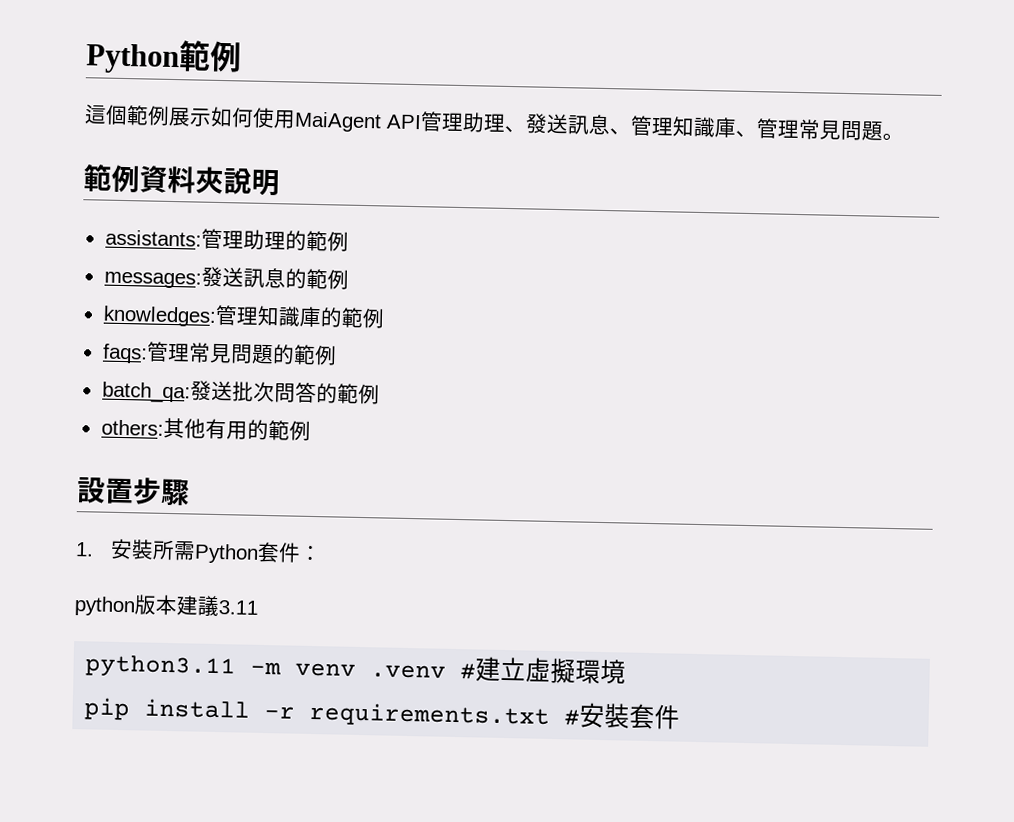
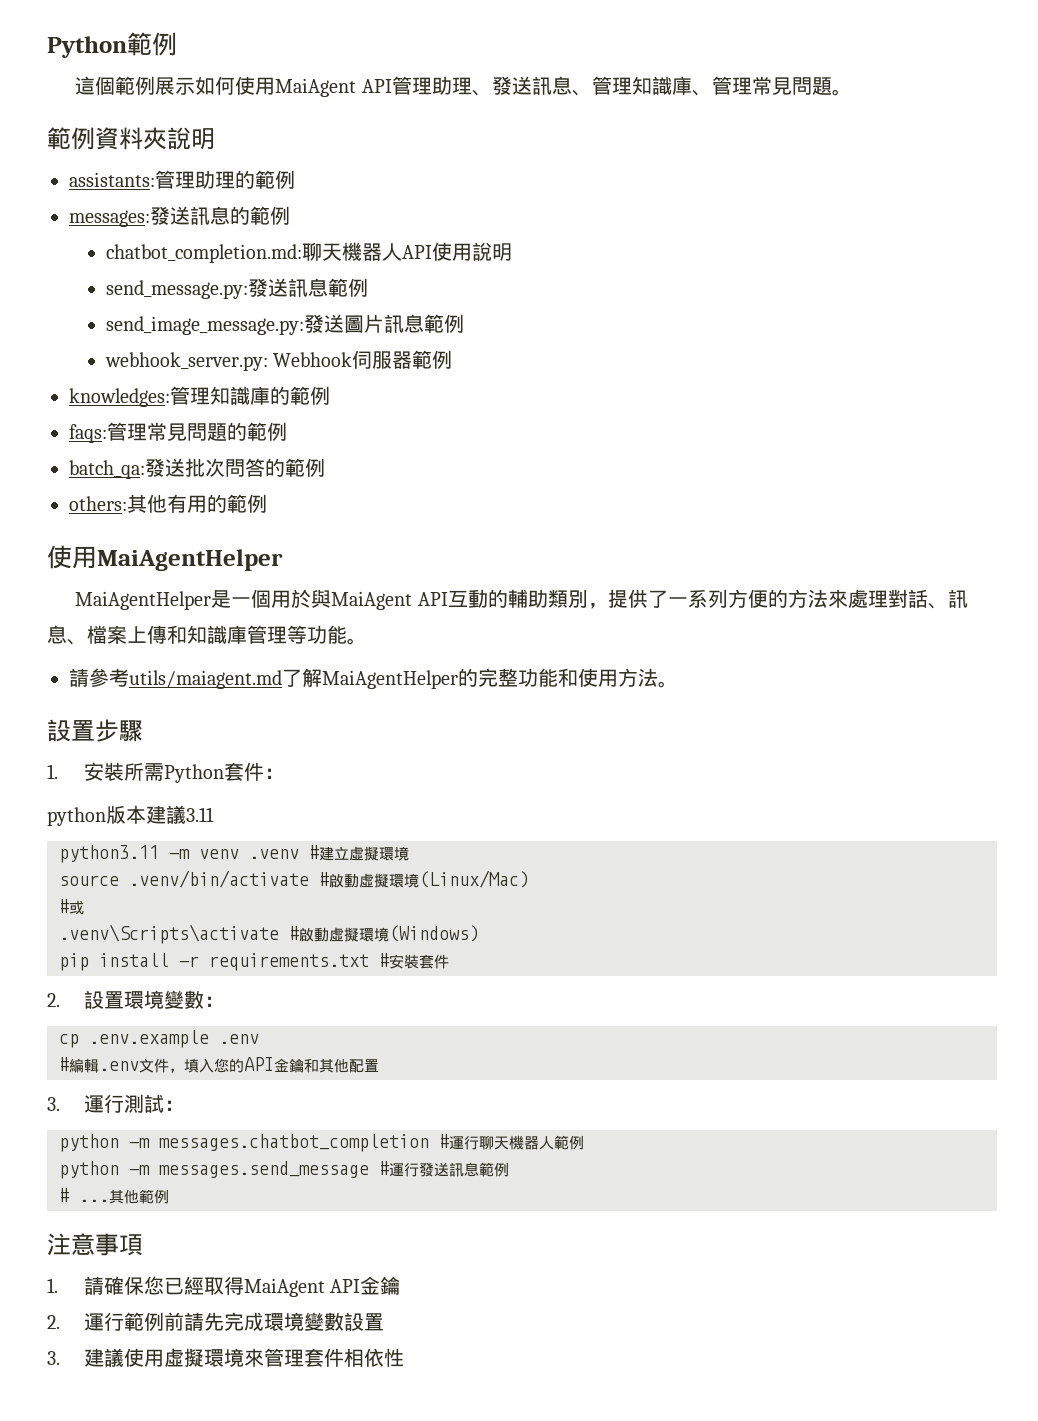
+ chatbot_completion.md:聊天機器人API使用說明
+ send_message.py:發送訊息範例
+ send_image_message.py:發送圖片訊息範例
+ webhook_server.py: Webhook伺服器範例
+ 使用MaiAgentHelper
+ MaiAgentHelper是一個用於與MaiAgent API互動的輔助類別，提供了一系列方便的方法來處理對話、訊息、檔案上傳和知識庫管理等功能。
+ 請參考utils/maiagent.md了解MaiAgentHelper的完整功能和使用方法。
+ source .venv/bin/activate #啟動虛擬環境(Linux/Mac)
+ #或
+ .venv\Scripts\activate #啟動虛擬環境(Windows)
+ 2.設置環境變數：
+ cp .env.example .env
+ #編輯.env文件，填入您的API金鑰和其他配置
+ 3.運行測試：
+ python -m messages.chatbot_completion #運行聊天機器人範例
+ python -m messages.send_message #運行發送訊息範例
+ # ...其他範例
+ 注意事項
+ 1.請確保您已經取得MaiAgent API金鑰
+ 2.運行範例前請先完成環境變數設置
+ 3.建議使用虛擬環境來管理套件相依性

